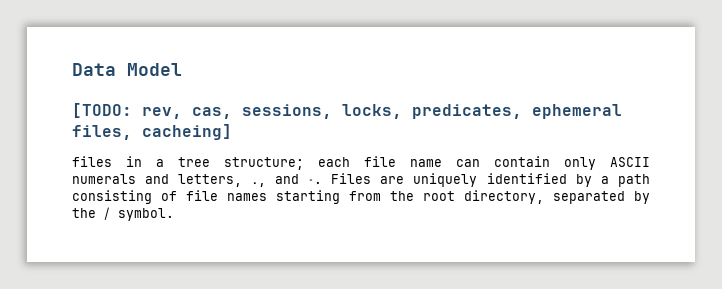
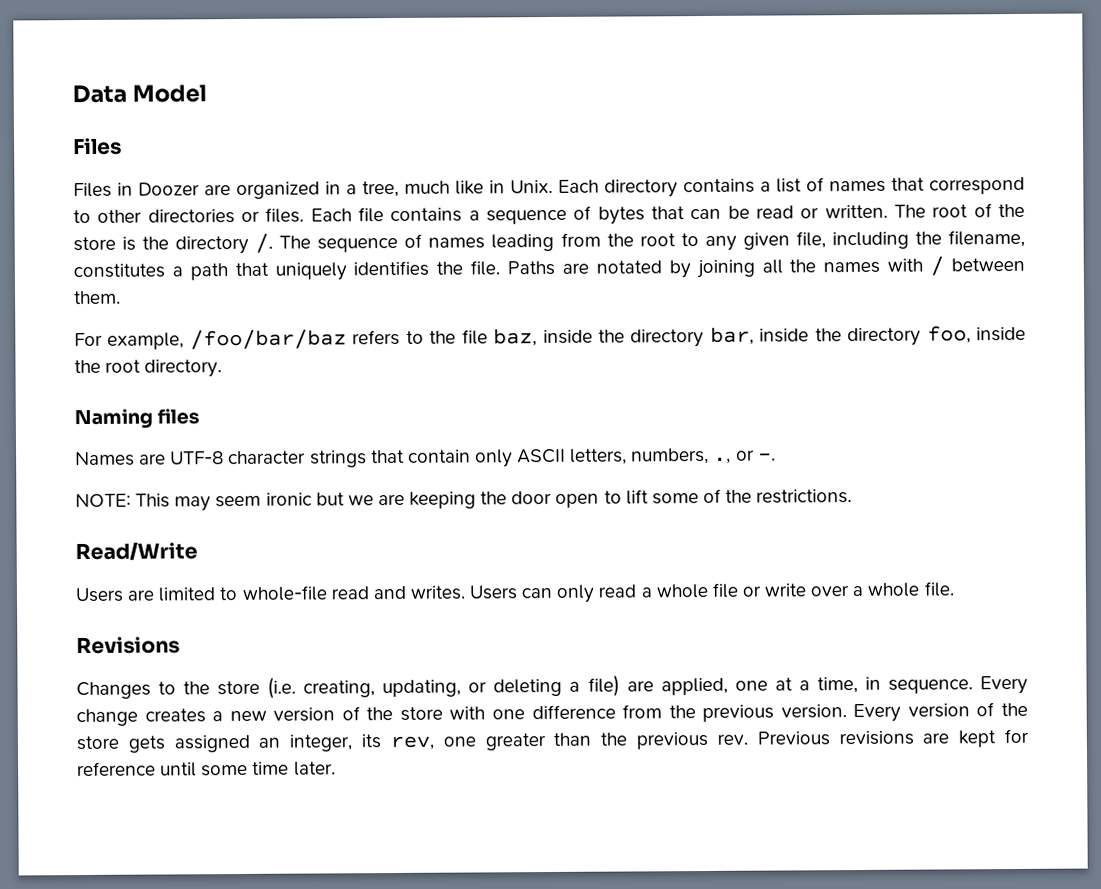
  Data Model
- [TODO: rev, cas, sessions, locks, predicates, ephemeral files, cacheing]
- files in a tree structure; each file name can contain only ASCII numerals and letters, ., and -. Files are uniquely identified by a path consisting of file names starting from the root directory, separated by the / symbol.
+ Files
+ Files in Doozer are organized in a tree, much like in Unix. Each directory contains a list of names that correspond to other directories or files. Each file contains a sequence of bytes that can be read or written. The root of the store is the directory /. The sequence of names leading from the root to any given file, including the filename, constitutes a path that uniquely identifies the file. Paths are notated by joining all the names with / between them.
+ For example, /foo/bar/baz refers to the file baz, inside the directory bar, inside the directory foo, inside the root directory.
+ Naming files
+ Names are UTF-8 character strings that contain only ASCII letters, numbers, ., or -.
+ NOTE: This may seem ironic but we are keeping the door open to lift some of the restrictions.
+ Read/Write
+ Users are limited to whole-file read and writes. Users can only read a whole file or write over a whole file.
+ Revisions
+ Changes to the store (i.e. creating, updating, or deleting a file) are applied, one at a time, in sequence. Every change creates a new version of the store with one difference from the previous version. Every version of the store gets assigned an integer, its rev, one greater than the previous rev. Previous revisions are kept for reference until some time later.

